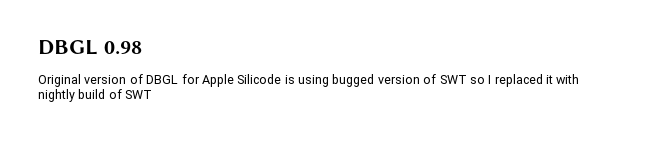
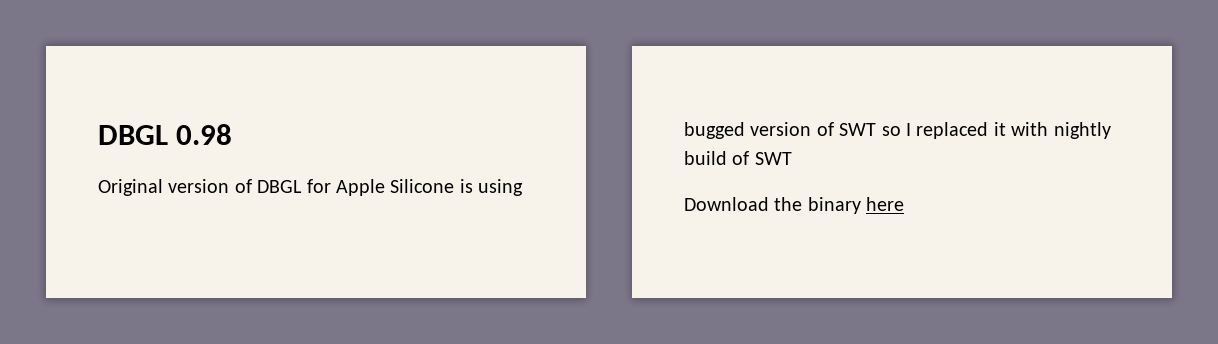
- Original version of DBGL for Apple Silicode is using bugged version of SWT so I replaced it with nightly build of SWT
+ Original version of DBGL for Apple Silicone is using bugged version of SWT so I replaced it with nightly build of SWT
+ Download the binary here

